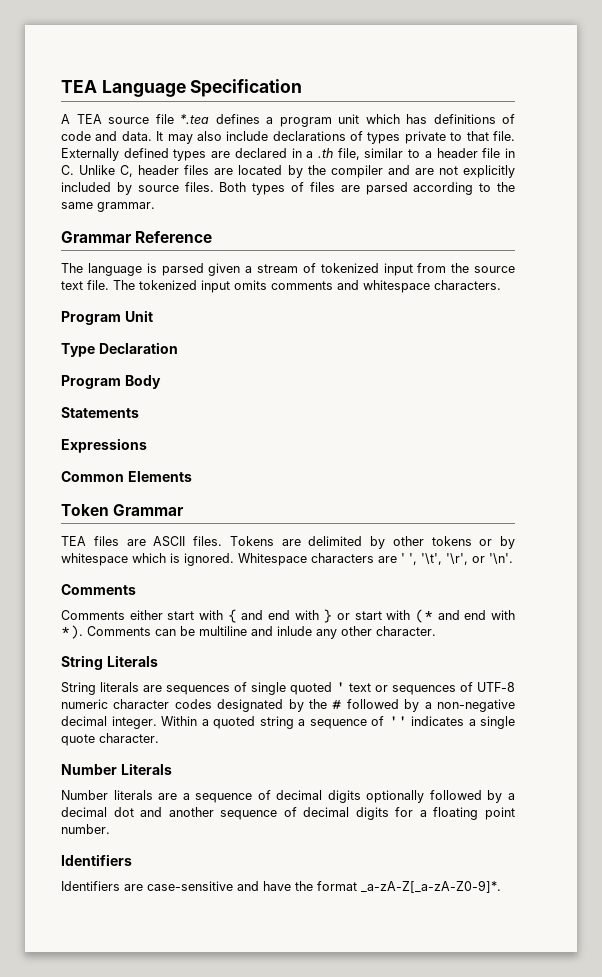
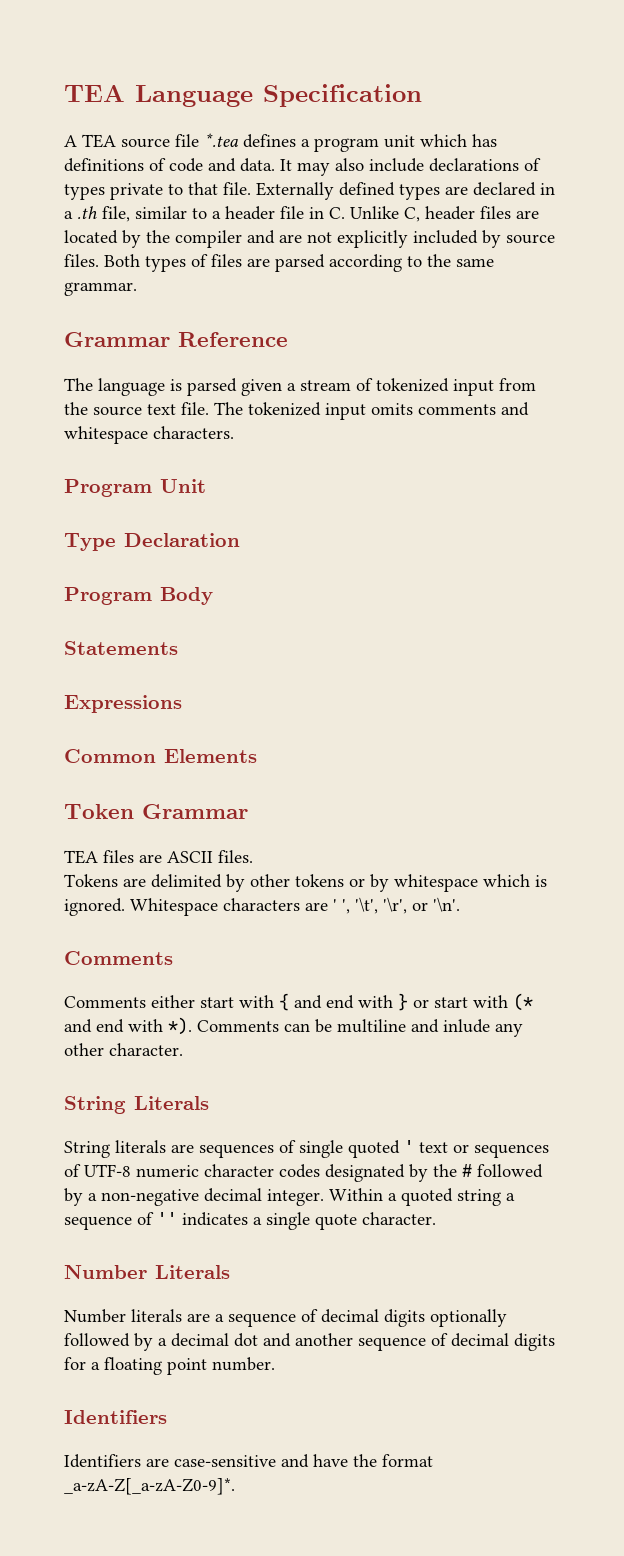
- TEA files are ASCII files. Tokens are delimited by other tokens or by whitespace which is ignored.
+ TEA files are ASCII files.
+ Tokens are delimited by other tokens or by whitespace which is ignored.

